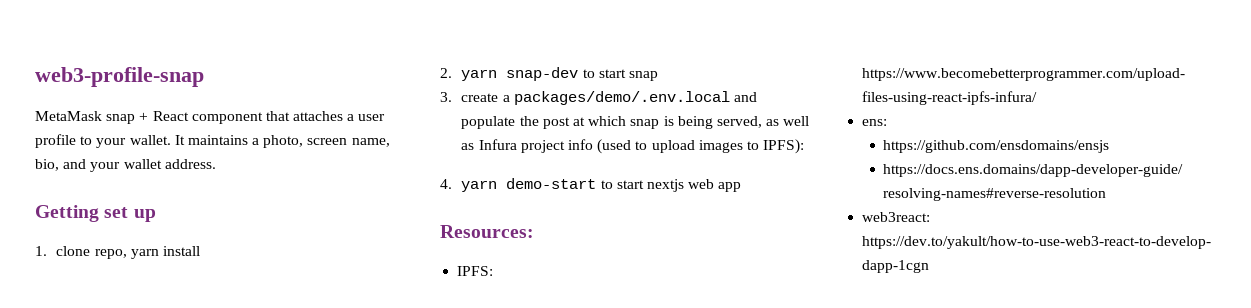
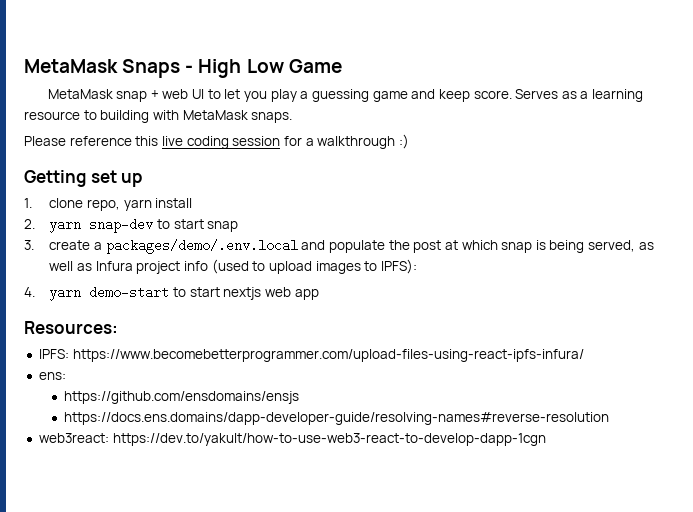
- web3-profile-snap
- MetaMask snap + React component that attaches a user profile to your wallet. It maintains a photo, screen name, bio, and your wallet address.
+ MetaMask Snaps - High Low Game
+ MetaMask snap + web UI to let you play a guessing game and keep score. Serves as a learning resource to building with MetaMask snaps.
+ Please reference this live coding session for a walkthrough :)

